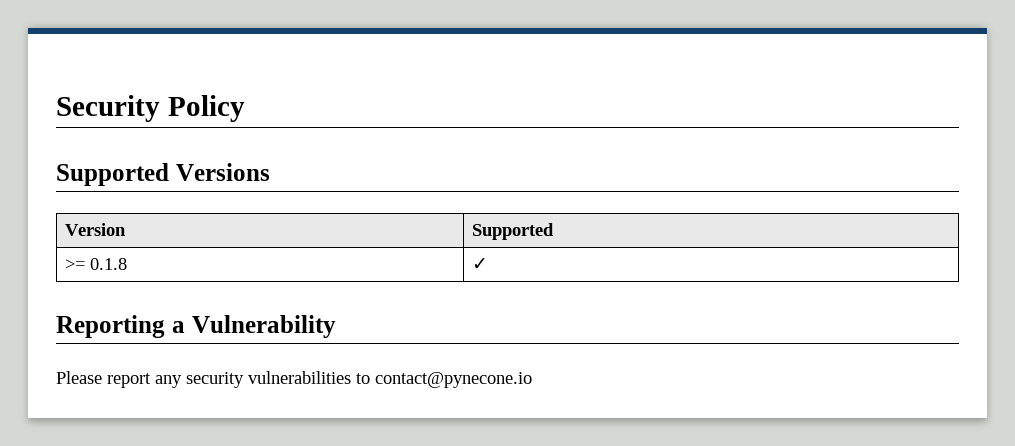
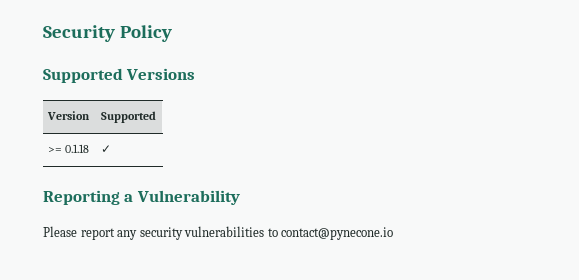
- >= 0.1.8 | ✓
+ >= 0.1.18 | ✓

